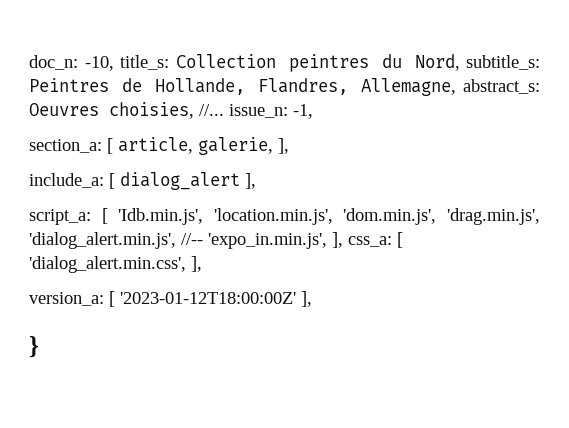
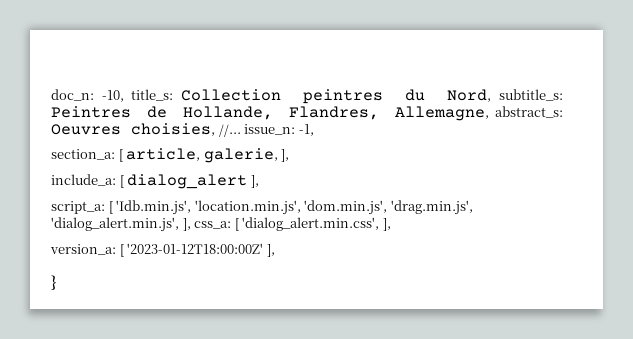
- script_a: [ 'Idb.min.js', 'location.min.js', 'dom.min.js', 'drag.min.js', 'dialog_alert.min.js', //-- 'expo_in.min.js', ], css_a: [ 'dialog_alert.min.css', ],
+ script_a: [ 'Idb.min.js', 'location.min.js', 'dom.min.js', 'drag.min.js', 'dialog_alert.min.js', ], css_a: [ 'dialog_alert.min.css', ],

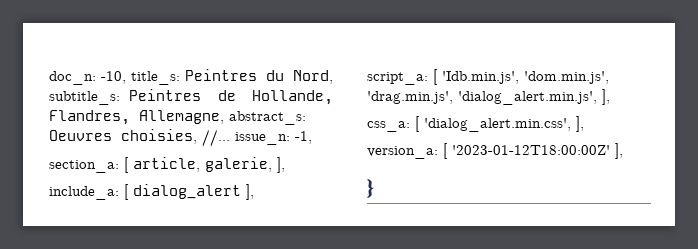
- doc_n: -10, title_s: Collection peintres du Nord, subtitle_s: Peintres de Hollande, Flandres, Allemagne, abstract_s: Oeuvres choisies, //... issue_n: -1,
+ doc_n: -10, title_s: Peintres du Nord, subtitle_s: Peintres de Hollande, Flandres, Allemagne, abstract_s: Oeuvres choisies, //... issue_n: -1,
- script_a: [ 'Idb.min.js', 'location.min.js', 'dom.min.js', 'drag.min.js', 'dialog_alert.min.js', ], css_a: [ 'dialog_alert.min.css', ],
+ script_a: [ 'Idb.min.js', 'dom.min.js', 'drag.min.js', 'dialog_alert.min.js', ],
+ css_a: [ 'dialog_alert.min.css', ],

